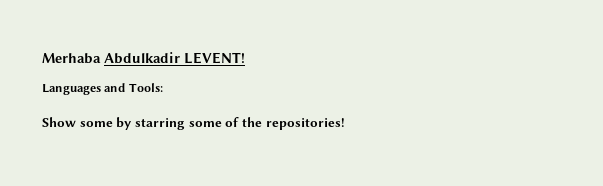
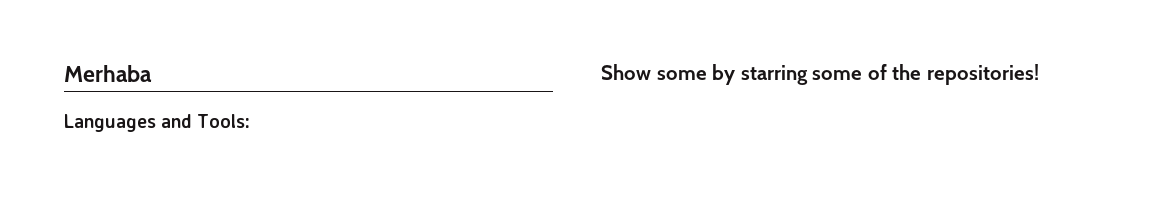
- Merhaba Abdulkadir LEVENT!
+ Merhaba

